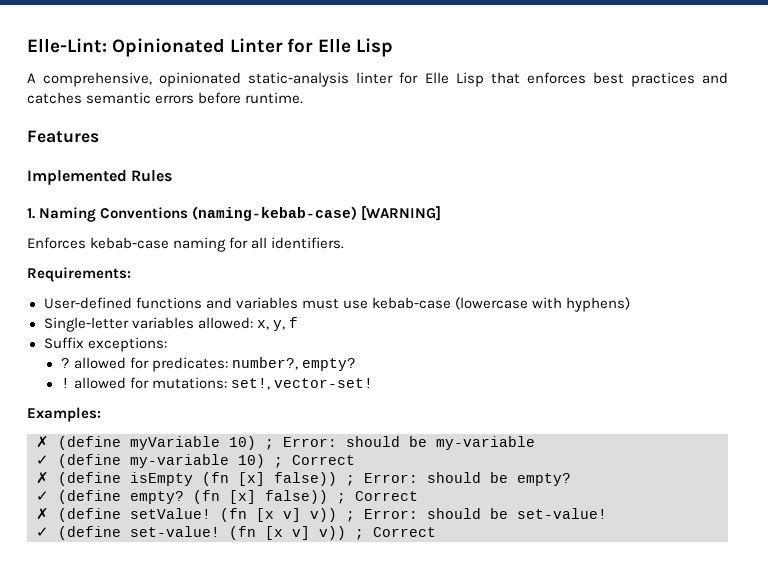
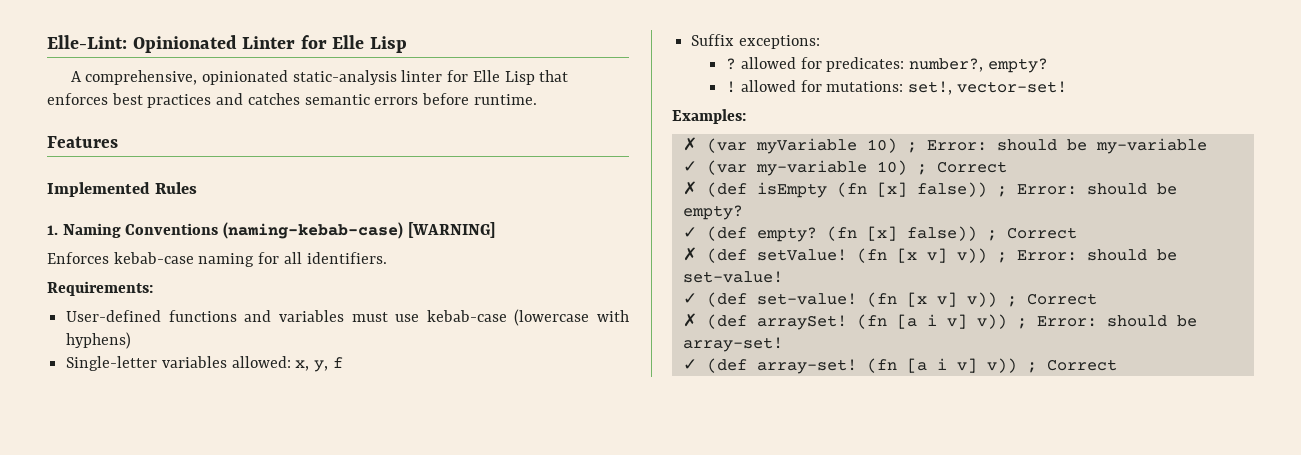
- ✗ (define myVariable 10) ; Error: should be my-variable
+ ✗ (var myVariable 10) ; Error: should be my-variable
- ✓ (define my-variable 10) ; Correct
+ ✓ (var my-variable 10) ; Correct
- ✗ (define isEmpty (fn [x] false)) ; Error: should be empty?
+ ✗ (def isEmpty (fn [x] false)) ; Error: should be empty?
- ✓ (define empty?
+ ✓ (def empty?
- ✗ (define setValue!
+ ✗ (def setValue!
- ✓ (define set-value!
+ ✓ (def set-value!
+ ✗ (def arraySet! (fn [a i v] v)) ; Error: should be array-set!
+ ✓ (def array-set! (fn [a i v] v)) ; Correct

